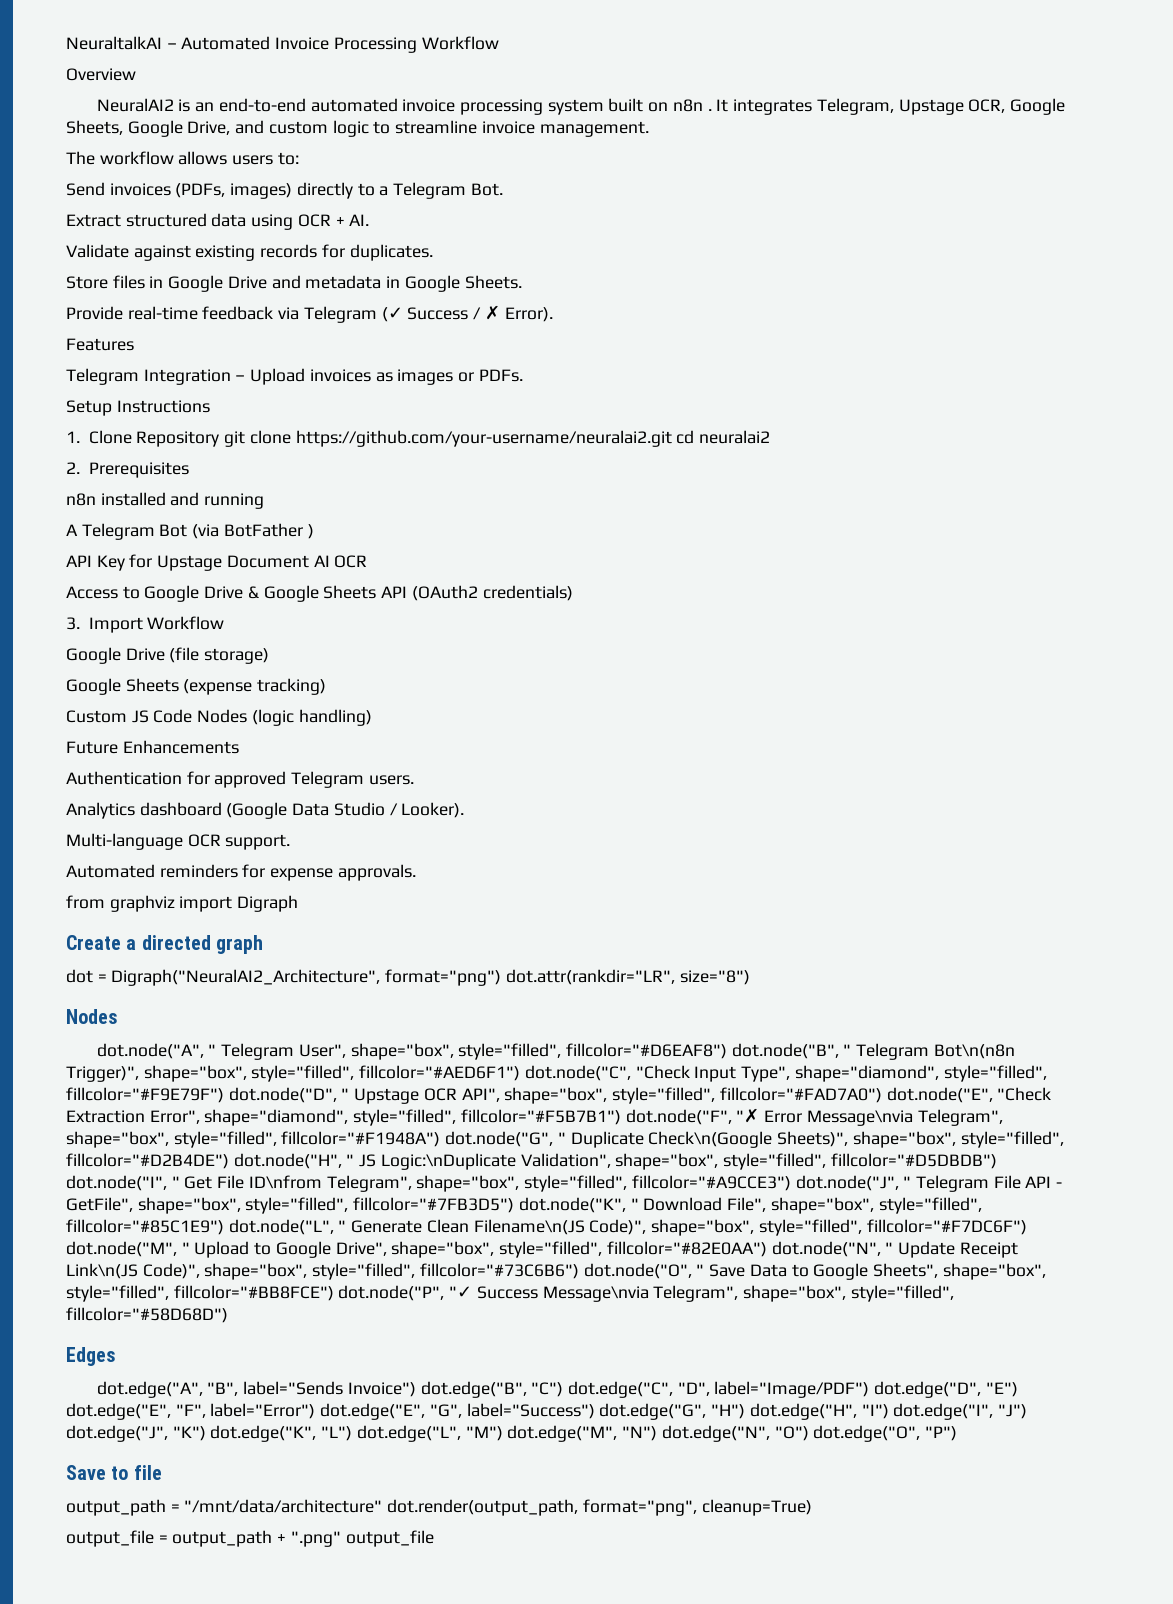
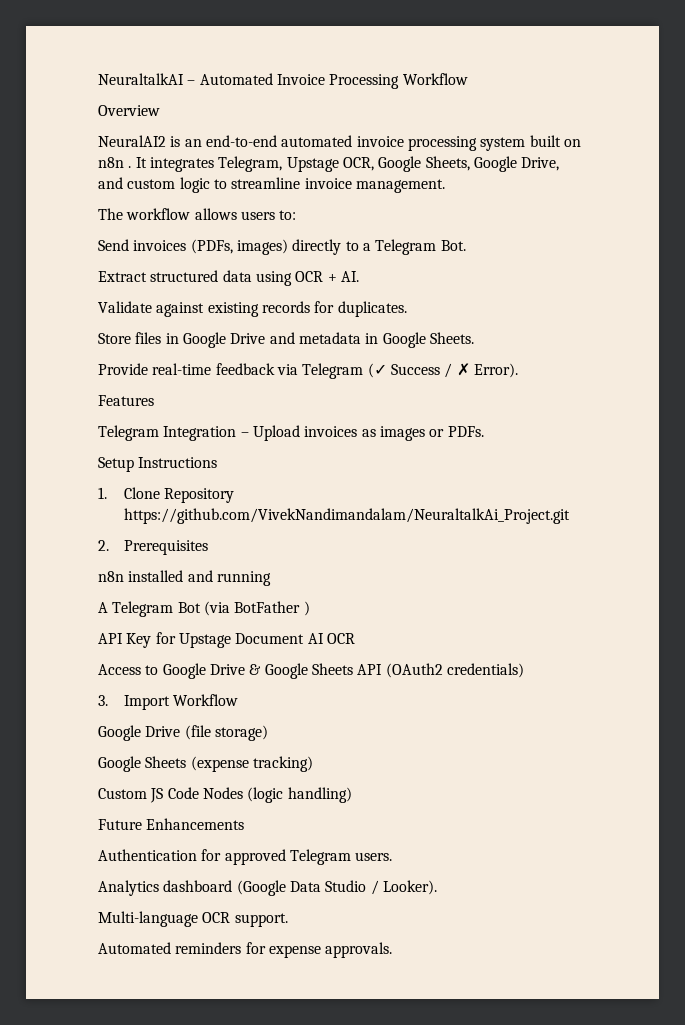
- 1. Clone Repository git clone https://github.com/your-username/neuralai2.git cd neuralai2
+ 1. Clone Repository https://github.com/VivekNandimandalam/NeuraltalkAi_Project.git
- from graphviz import Digraph
- Create a directed graph
- dot = Digraph("NeuralAI2_Architecture", format="png") dot.attr(rankdir="LR", size="8")
- Nodes
- dot.node("A", " Telegram User", shape="box", style="filled", fillcolor="#D6EAF8") dot.node("B", " Telegram Bot\n(n8n Trigger)", shape="box", style="filled", fillcolor="#AED6F1") dot.node("C", "Check Input Type", shape="diamond", style="filled", fillcolor="#F9E79F") dot.node("D", " Upstage OCR API", shape="box", style="filled", fillcolor="#FAD7A0") dot.node("E", "Check Extraction Error", shape="diamond", style="filled", fillcolor="#F5B7B1") dot.node("F", "✗ Error Message\nvia Telegram", shape="box", style="filled", fillcolor="#F1948A") dot.node("G", " Duplicate Check\n(Google Sheets)", shape="box", style="filled", fillcolor="#D2B4DE") dot.node("H", " JS Logic:\nDuplicate Validation", shape="box", style="filled", fillcolor="#D5DBDB") dot.node("I", " Get File ID\nfrom Telegram", shape="box", style="filled", fillcolor="#A9CCE3") dot.node("J", " Telegram File API - GetFile", shape="box", style="filled", fillcolor="#7FB3D5") dot.node("K", " Download File", shape="box", style="filled", fillcolor="#85C1E9") dot.node("L", " Generate Clean Filename\n(JS Code)", shape="box", style="filled", fillcolor="#F7DC6F") dot.node("M", " Upload to Google Drive", shape="box", style="filled", fillcolor="#82E0AA") dot.node("N", " Update Receipt Link\n(JS Code)", shape="box", style="filled", fillcolor="#73C6B6") dot.node("O", " Save Data to Google Sheets", shape="box", style="filled", fillcolor="#BB8FCE") dot.node("P", "✓ Success Message\nvia Telegram", shape="box", style="filled", fillcolor="#58D68D")
- Edges
- dot.edge("A", "B", label="Sends Invoice") dot.edge("B", "C") dot.edge("C", "D", label="Image/PDF") dot.edge("D", "E") dot.edge("E", "F", label="Error") dot.edge("E", "G", label="Success") dot.edge("G", "H") dot.edge("H", "I") dot.edge("I", "J") dot.edge("J", "K") dot.edge("K", "L") dot.edge("L", "M") dot.edge("M", "N") dot.edge("N", "O") dot.edge("O", "P")
- Save to file
- output_path = "/mnt/data/architecture" dot.render(output_path, format="png", cleanup=True)
- output_file = output_path + ".png" output_file

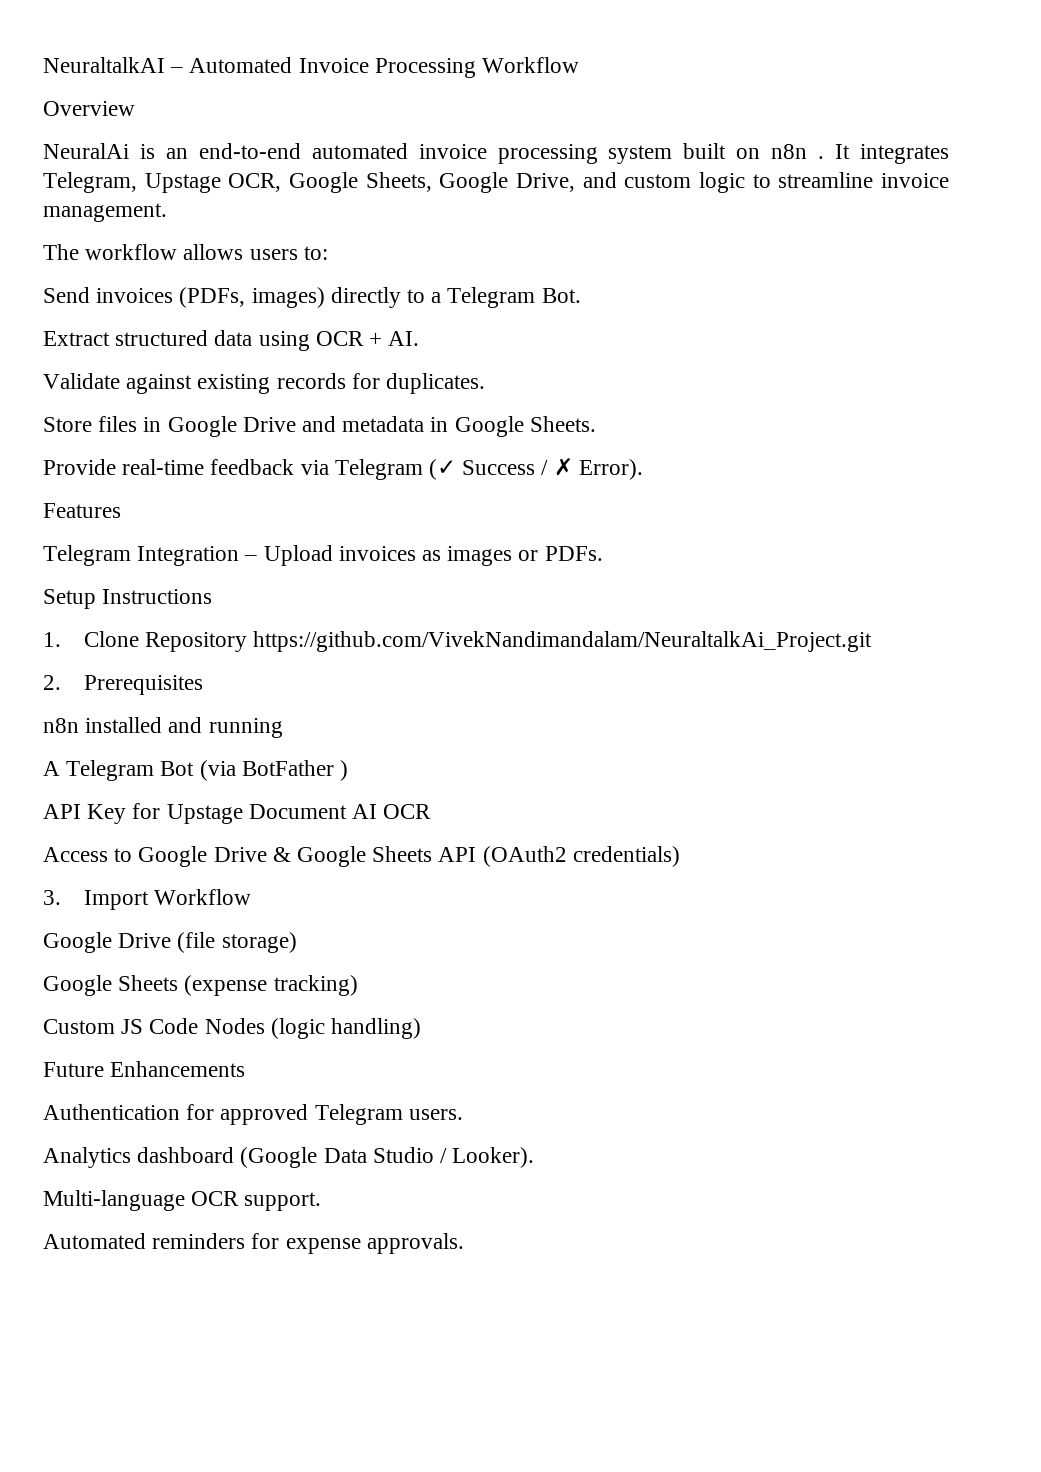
- NeuralAI2 is an end-to-end automated invoice processing system built on n8n .
+ NeuralAi is an end-to-end automated invoice processing system built on n8n .

